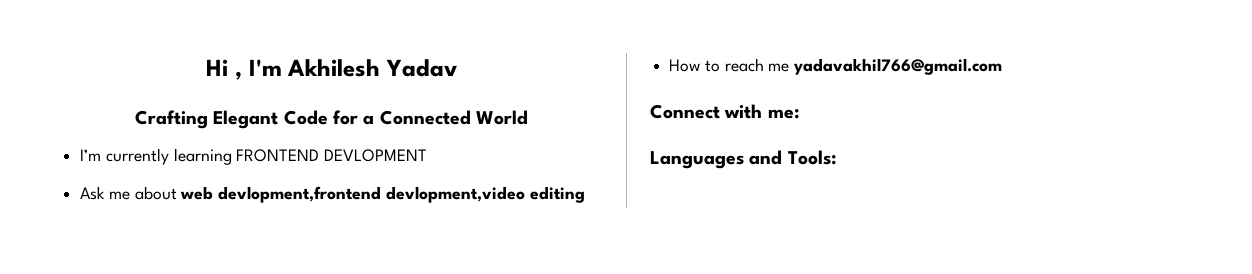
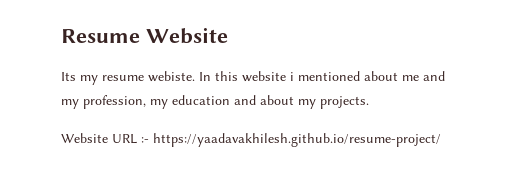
- Hi , I'm Akhilesh Yadav
- Crafting Elegant Code for a Connected World
- I’m currently learning FRONTEND DEVLOPMENT
- Ask me about web devlopment,frontend devlopment,video editing
- How to reach me yadavakhil766@gmail.com
- Connect with me:
- Languages and Tools:
+ Resume Website
+ Its my resume webiste. In this website i mentioned about me and my profession, my education and about my projects.
+ Website URL :- https://yaadavakhilesh.github.io/resume-project/

